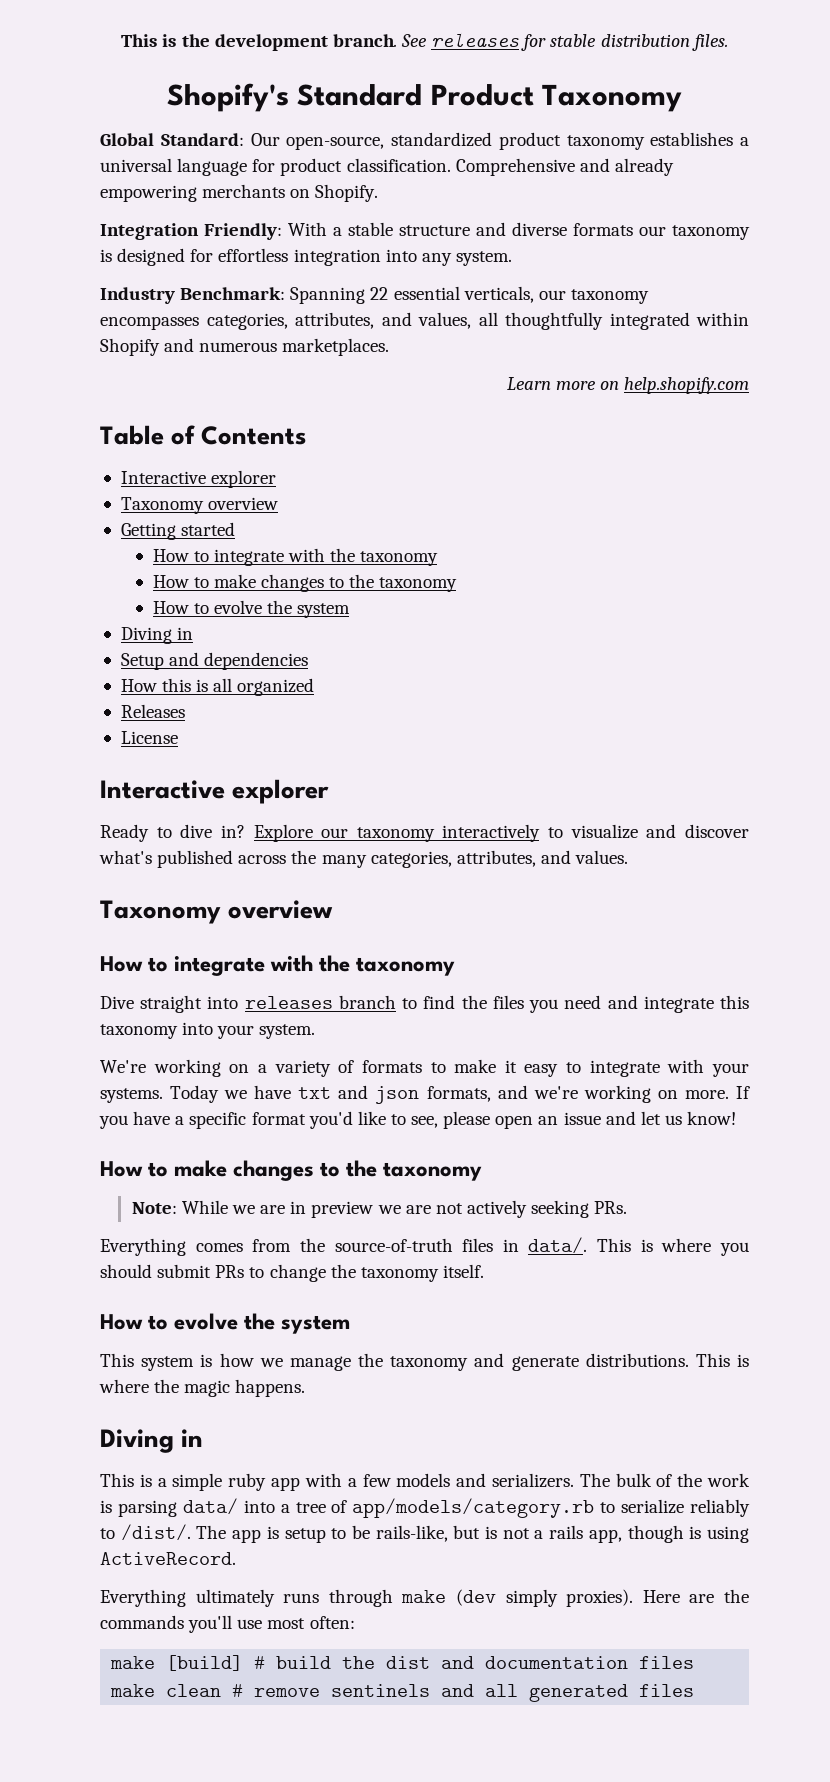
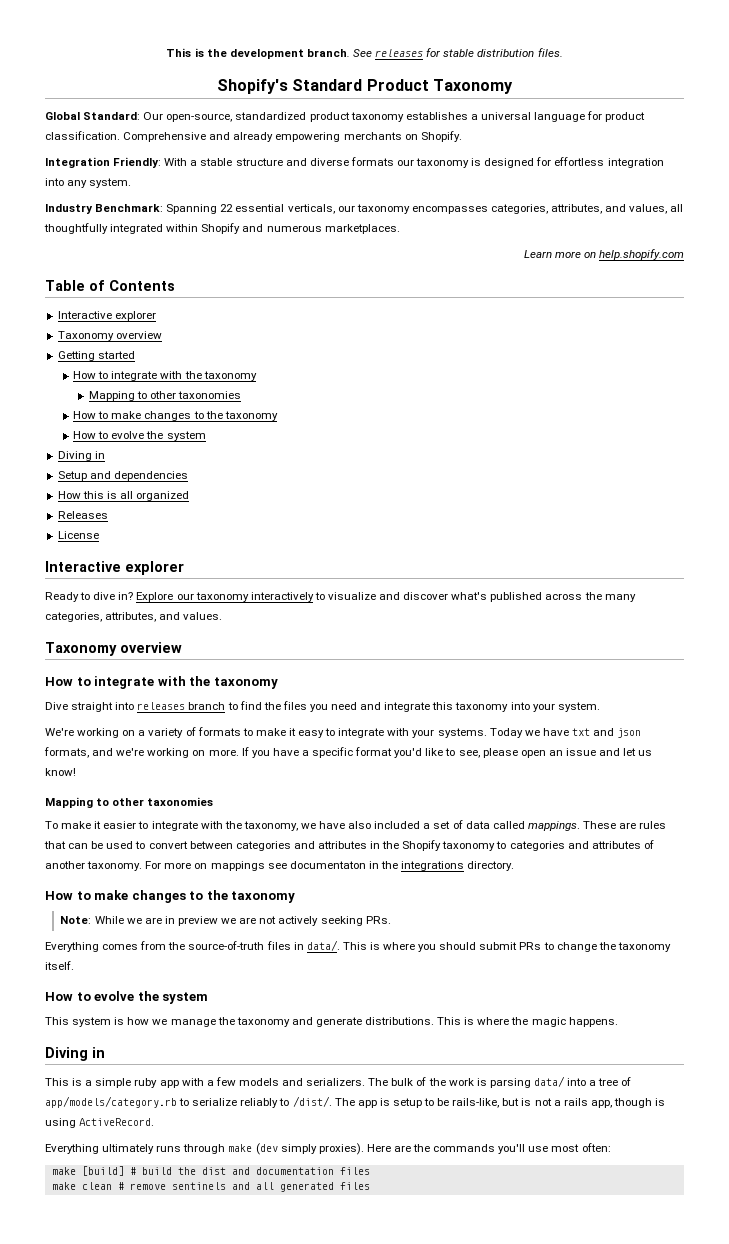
  Getting started
  How to integrate with the taxonomy
+ Mapping to other taxonomies
  If you have a specific format you'd like to see, please open an issue and let us know!
+ Mapping to other taxonomies
+ To make it easier to integrate with the taxonomy, we have also included a set of data called mappings. These are rules that can be used to convert between categories and attributes in the Shopify taxonomy to categories and attributes of another taxonomy. For more on mappings see documentaton in the integrations directory.

